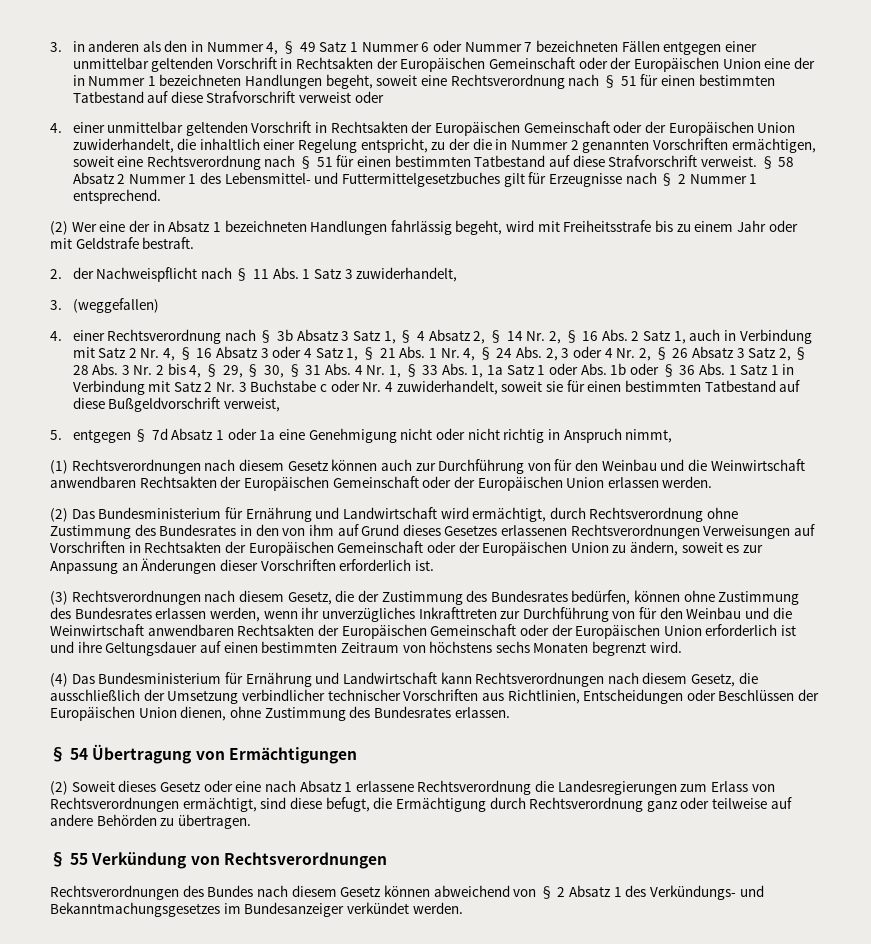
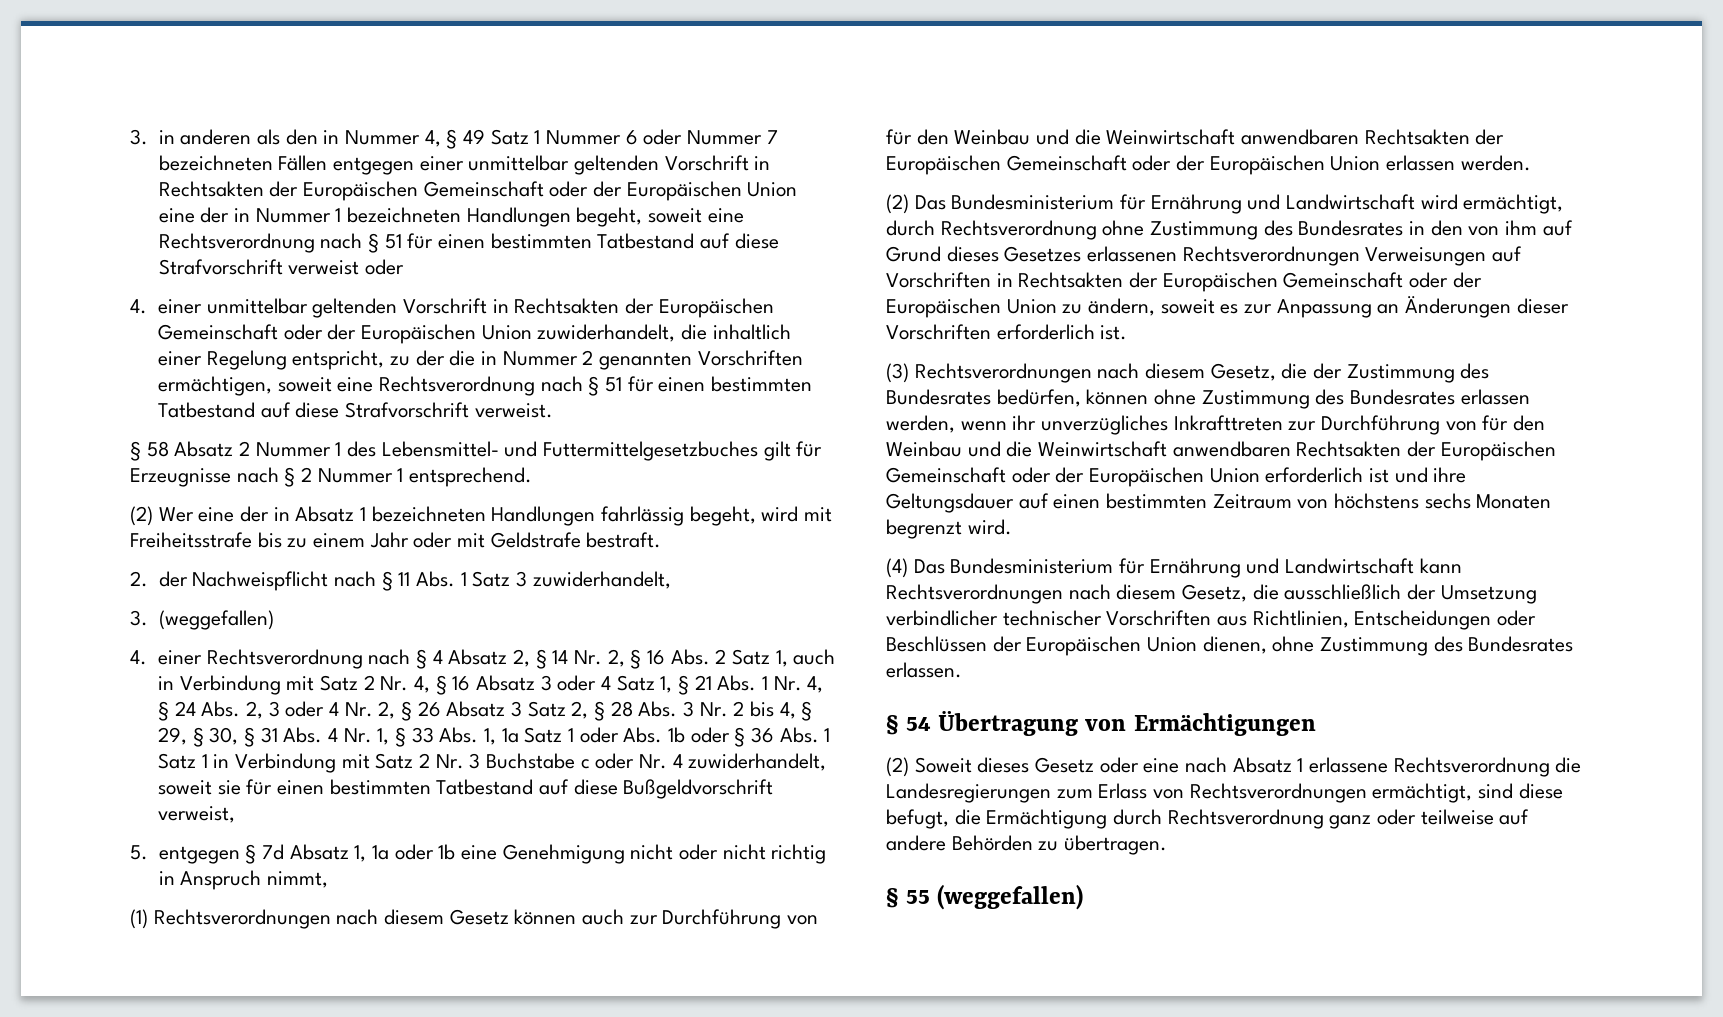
- 4. einer unmittelbar geltenden Vorschrift in Rechtsakten der Europäischen Gemeinschaft oder der Europäischen Union zuwiderhandelt, die inhaltlich einer Regelung entspricht, zu der die in Nummer 2 genannten Vorschriften ermächtigen, soweit eine Rechtsverordnung nach § 51 für einen bestimmten Tatbestand auf diese Strafvorschrift verweist. § 58 Absatz 2 Nummer 1 des Lebensmittel- und Futtermittelgesetzbuches gilt für Erzeugnisse nach § 2 Nummer 1 entsprechend.
+ 4. einer unmittelbar geltenden Vorschrift in Rechtsakten der Europäischen Gemeinschaft oder der Europäischen Union zuwiderhandelt, die inhaltlich einer Regelung entspricht, zu der die in Nummer 2 genannten Vorschriften ermächtigen, soweit eine Rechtsverordnung nach § 51 für einen bestimmten Tatbestand auf diese Strafvorschrift verweist.
+ § 58 Absatz 2 Nummer 1 des Lebensmittel- und Futtermittelgesetzbuches gilt für Erzeugnisse nach § 2 Nummer 1 entsprechend.
- 4. einer Rechtsverordnung nach § 3b Absatz 3 Satz 1, § 4 Absatz 2, § 14 Nr. 2, § 16 Abs. 2 Satz 1, auch in Verbindung mit Satz 2 Nr. 4, § 16 Absatz 3 oder 4 Satz 1, § 21 Abs. 1 Nr. 4, § 24 Abs. 2, 3 oder 4 Nr. 2, § 26 Absatz 3 Satz 2, § 28 Abs. 3 Nr. 2 bis 4, § 29, § 30, § 31 Abs. 4 Nr. 1, § 33 Abs. 1, 1a Satz 1 oder Abs. 1b oder § 36 Abs. 1 Satz 1 in Verbindung mit Satz 2 Nr. 3 Buchstabe c oder Nr. 4 zuwiderhandelt, soweit sie für einen bestimmten Tatbestand auf diese Bußgeldvorschrift verweist,
+ 4. einer Rechtsverordnung nach § 4 Absatz 2, § 14 Nr. 2, § 16 Abs. 2 Satz 1, auch in Verbindung mit Satz 2 Nr. 4, § 16 Absatz 3 oder 4 Satz 1, § 21 Abs. 1 Nr. 4, § 24 Abs. 2, 3 oder 4 Nr. 2, § 26 Absatz 3 Satz 2, § 28 Abs. 3 Nr. 2 bis 4, § 29, § 30, § 31 Abs. 4 Nr. 1, § 33 Abs. 1, 1a Satz 1 oder Abs. 1b oder § 36 Abs. 1 Satz 1 in Verbindung mit Satz 2 Nr. 3 Buchstabe c oder Nr. 4 zuwiderhandelt, soweit sie für einen bestimmten Tatbestand auf diese Bußgeldvorschrift verweist,
- 5. entgegen § 7d Absatz 1 oder 1a eine Genehmigung nicht oder nicht richtig in Anspruch nimmt,
+ 5. entgegen § 7d Absatz 1, 1a oder 1b eine Genehmigung nicht oder nicht richtig in Anspruch nimmt,
- § 55 Verkündung von Rechtsverordnungen
- Rechtsverordnungen des Bundes nach diesem Gesetz können abweichend von § 2 Absatz 1 des Verkündungs- und Bekanntmachungsgesetzes im Bundesanzeiger verkündet werden.
+ § 55 (weggefallen)

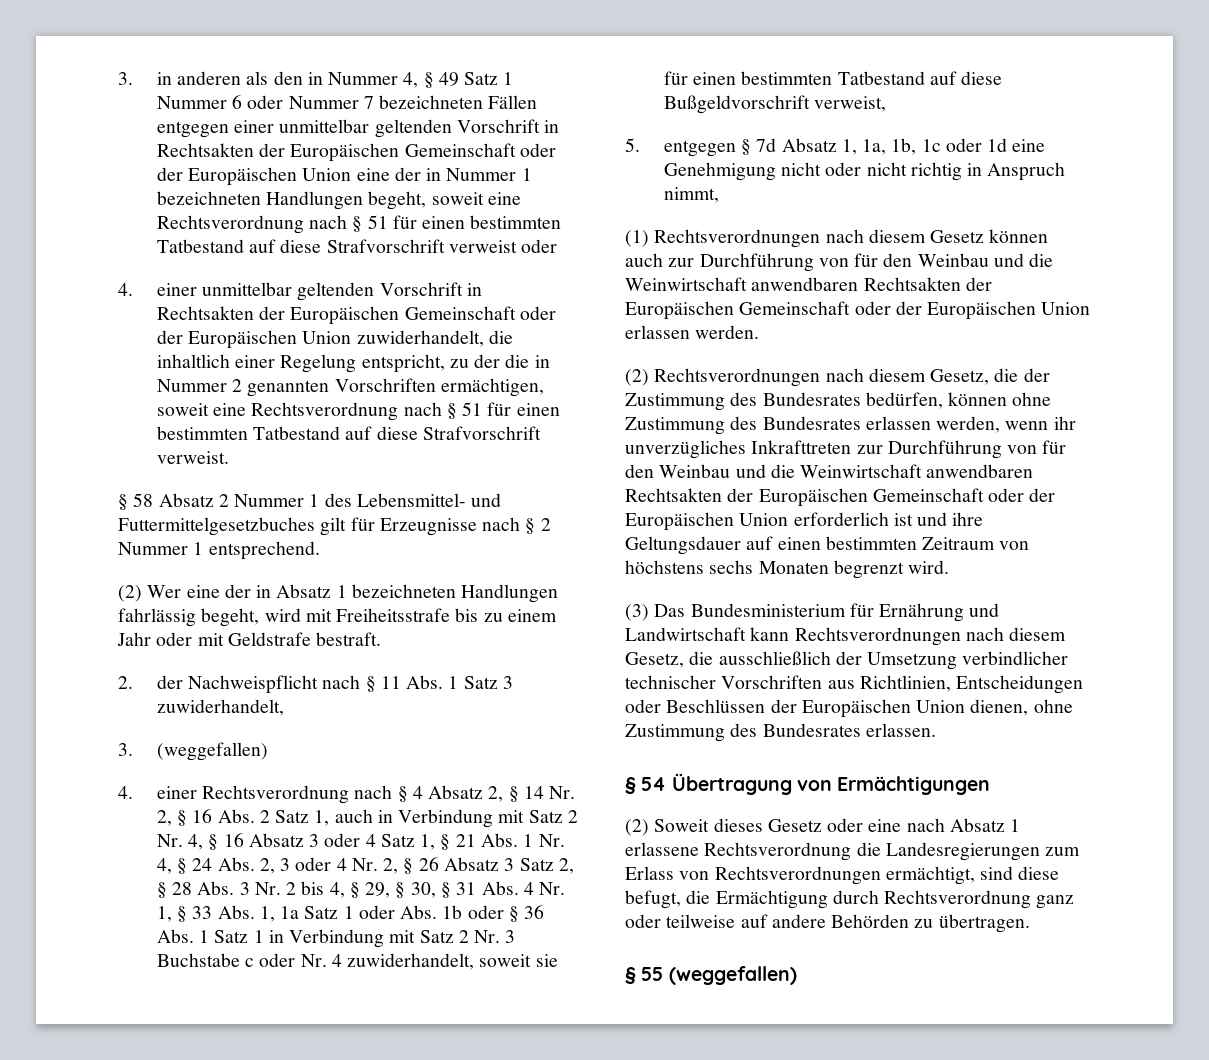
- 5. entgegen § 7d Absatz 1, 1a oder 1b eine Genehmigung nicht oder nicht richtig in Anspruch nimmt,
+ 5. entgegen § 7d Absatz 1, 1a, 1b, 1c oder 1d eine Genehmigung nicht oder nicht richtig in Anspruch nimmt,
- (2) Das Bundesministerium für Ernährung und Landwirtschaft wird ermächtigt, durch Rechtsverordnung ohne Zustimmung des Bundesrates in den von ihm auf Grund dieses Gesetzes erlassenen Rechtsverordnungen Verweisungen auf Vorschriften in Rechtsakten der Europäischen Gemeinschaft oder der Europäischen Union zu ändern, soweit es zur Anpassung an Änderungen dieser Vorschriften erforderlich ist.
- (3) Rechtsverordnungen nach diesem Gesetz, die der Zustimmung des Bundesrates bedürfen, können ohne Zustimmung des Bundesrates erlassen werden, wenn ihr unverzügliches Inkrafttreten zur Durchführung von für den Weinbau und die Weinwirtschaft anwendbaren Rechtsakten der Europäischen Gemeinschaft oder der Europäischen Union erforderlich ist und ihre Geltungsdauer auf einen bestimmten Zeitraum von höchstens sechs Monaten begrenzt wird.
+ (2) Rechtsverordnungen nach diesem Gesetz, die der Zustimmung des Bundesrates bedürfen, können ohne Zustimmung des Bundesrates erlassen werden, wenn ihr unverzügliches Inkrafttreten zur Durchführung von für den Weinbau und die Weinwirtschaft anwendbaren Rechtsakten der Europäischen Gemeinschaft oder der Europäischen Union erforderlich ist und ihre Geltungsdauer auf einen bestimmten Zeitraum von höchstens sechs Monaten begrenzt wird.
- (4) Das Bundesministerium für Ernährung und Landwirtschaft kann Rechtsverordnungen nach diesem Gesetz, die ausschließlich der Umsetzung verbindlicher technischer Vorschriften aus Richtlinien, Entscheidungen oder Beschlüssen der Europäischen Union dienen, ohne Zustimmung des Bundesrates erlassen.
+ (3) Das Bundesministerium für Ernährung und Landwirtschaft kann Rechtsverordnungen nach diesem Gesetz, die ausschließlich der Umsetzung verbindlicher technischer Vorschriften aus Richtlinien, Entscheidungen oder Beschlüssen der Europäischen Union dienen, ohne Zustimmung des Bundesrates erlassen.

